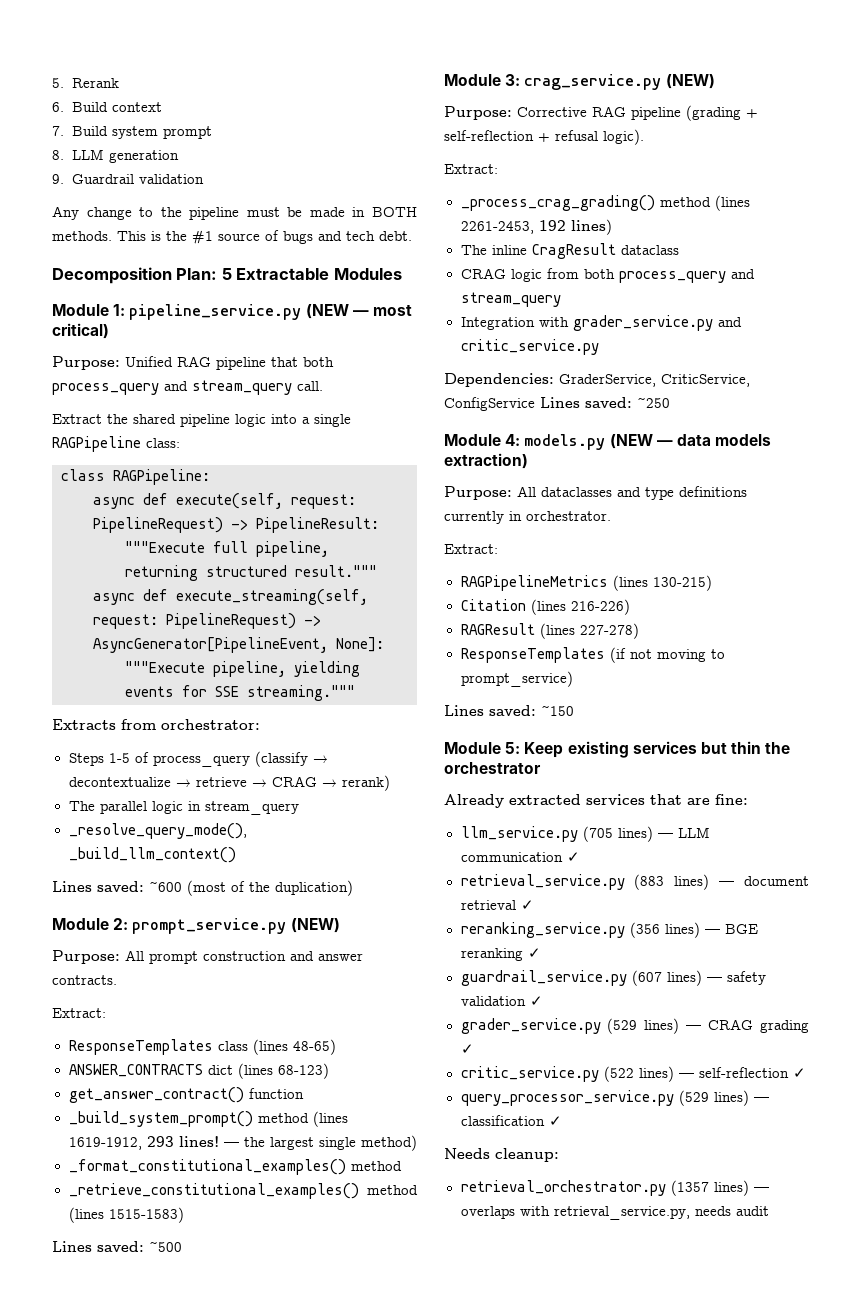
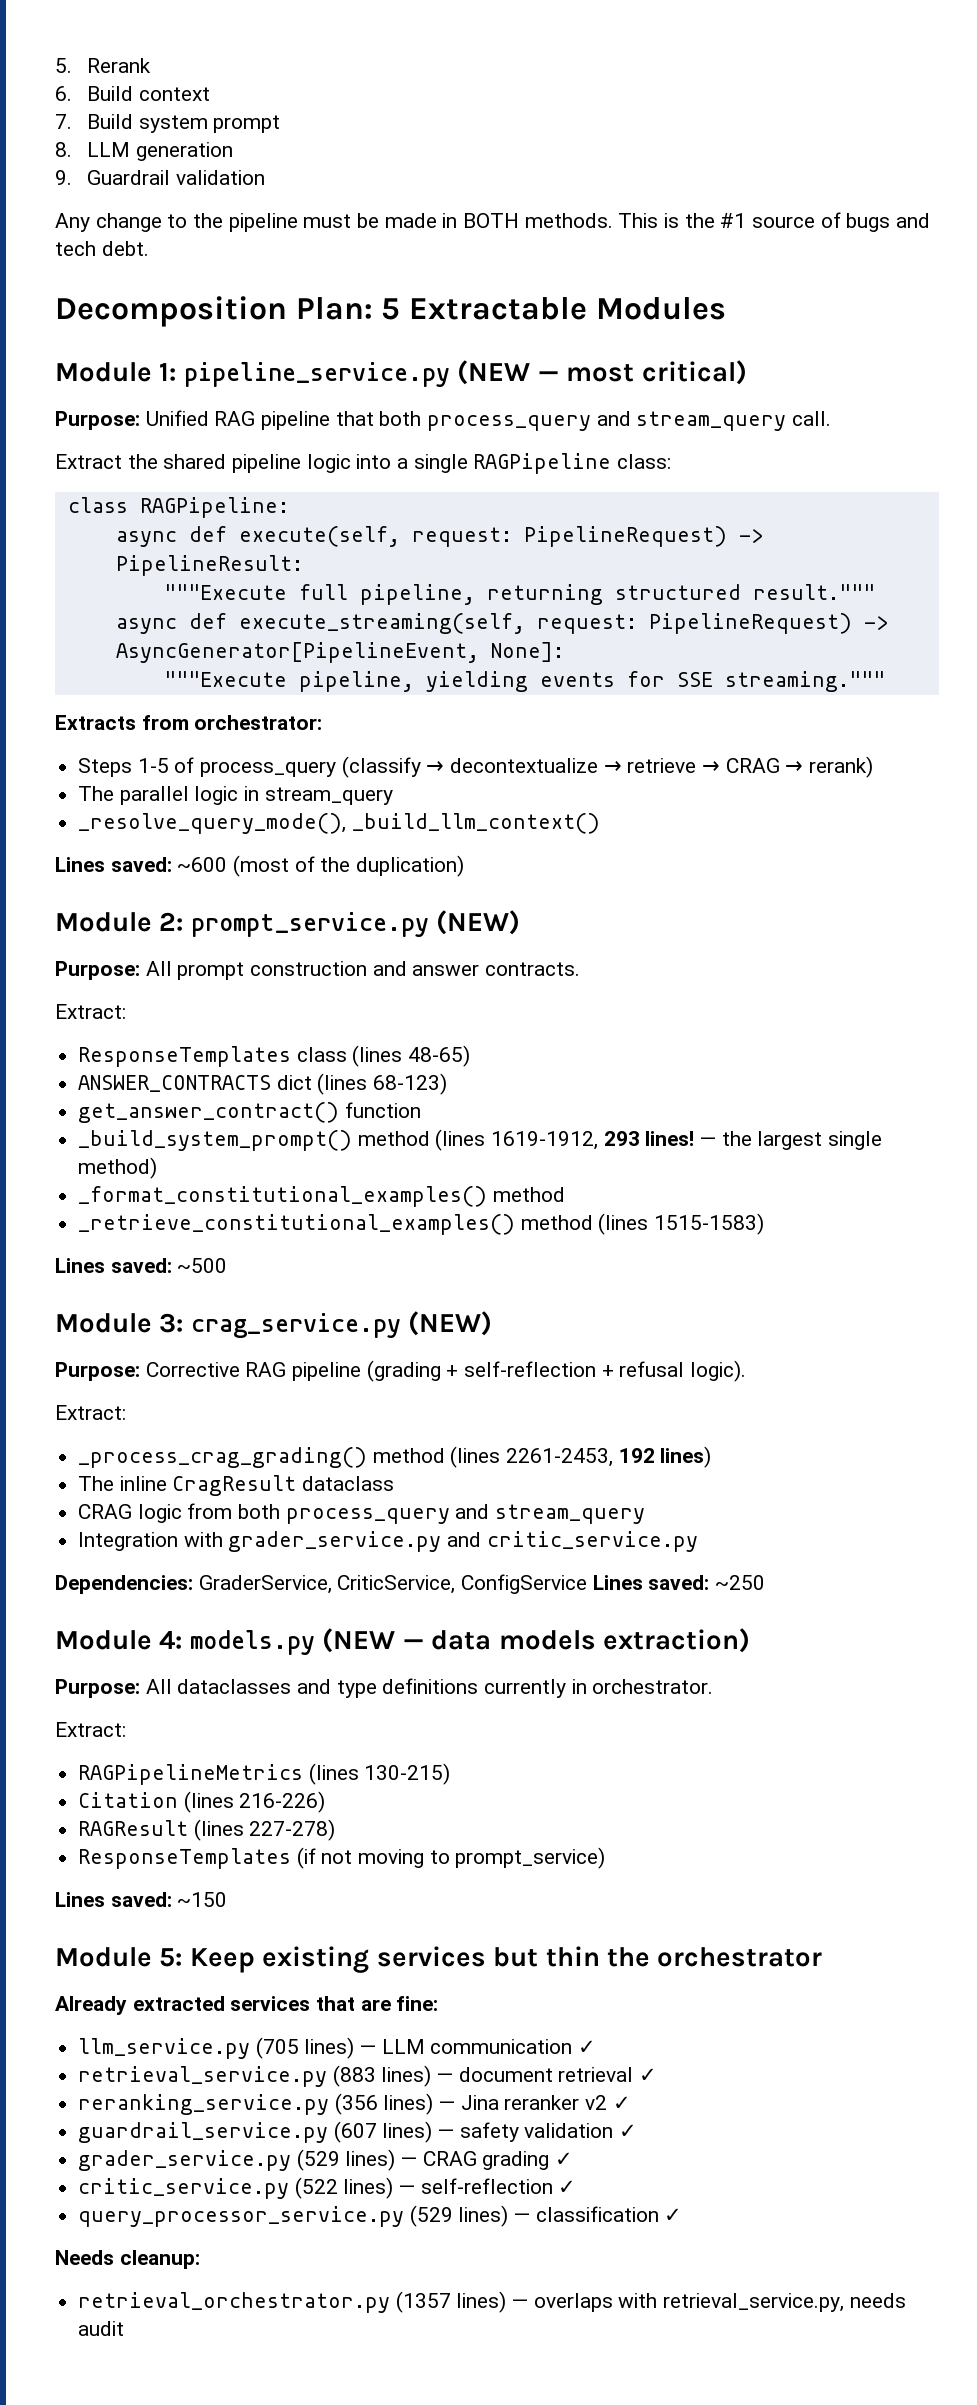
- reranking_service.py (356 lines) — BGE reranking ✓
+ reranking_service.py (356 lines) — Jina reranker v2 ✓

